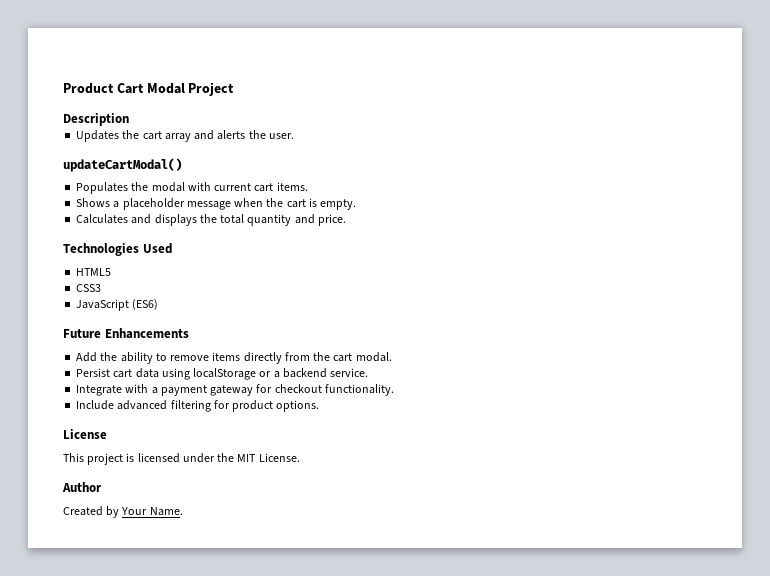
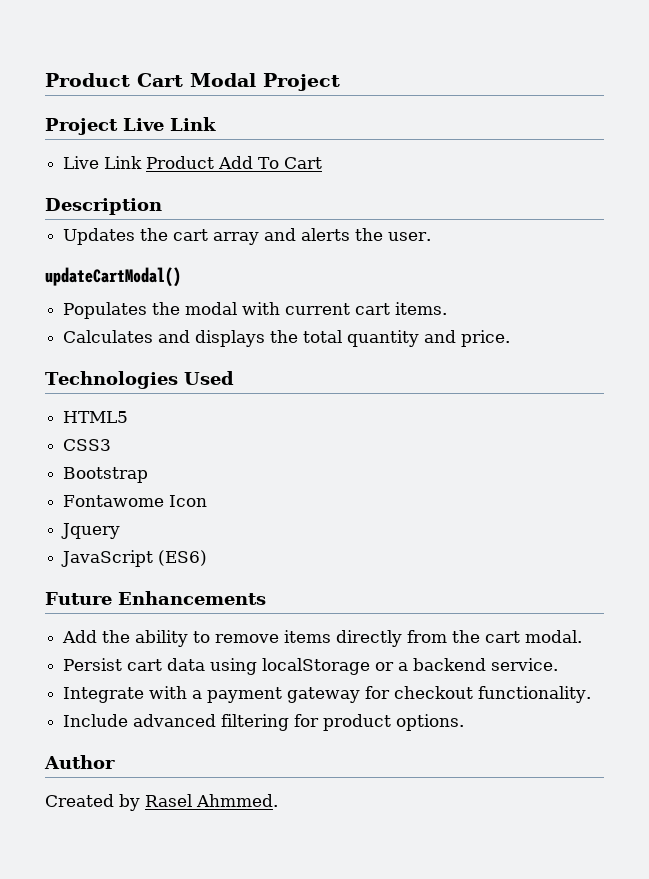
+ Project Live Link
+ Live Link Product Add To Cart
- Shows a placeholder message when the cart is empty.
+ Bootstrap
+ Fontawome Icon
+ Jquery
- License
- This project is licensed under the MIT License.
- Created by Your Name.
+ Created by Rasel Ahmmed.

